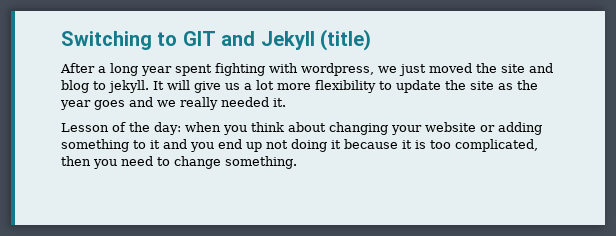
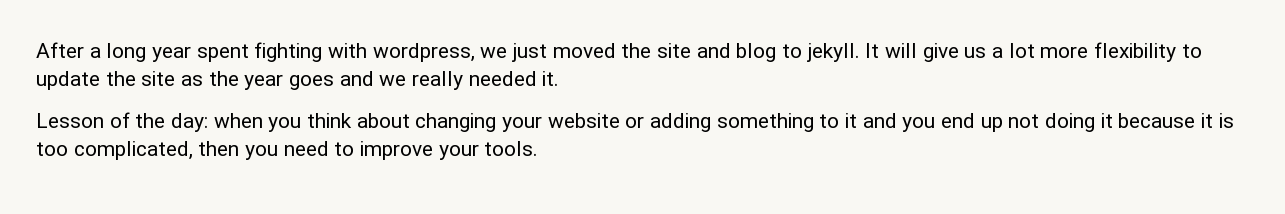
- Switching to GIT and Jekyll (title)
- Lesson of the day: when you think about changing your website or adding something to it and you end up not doing it because it is too complicated, then you need to change something.
+ Lesson of the day: when you think about changing your website or adding something to it and you end up not doing it because it is too complicated, then you need to improve your tools.

